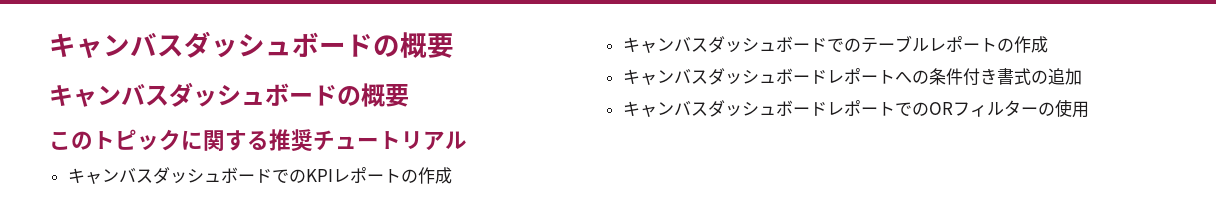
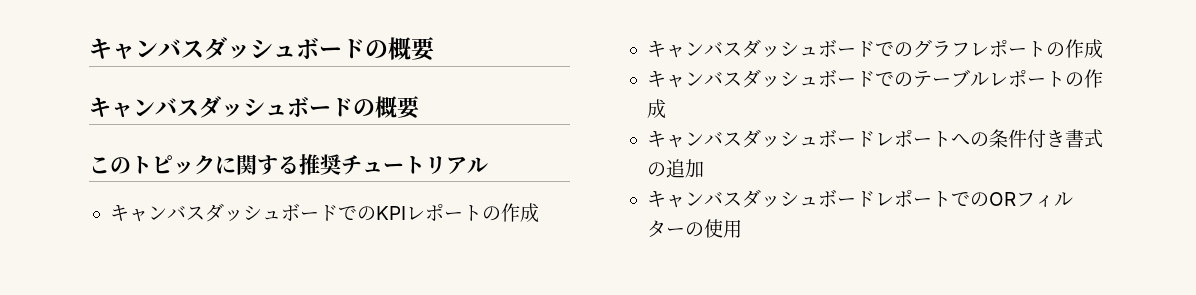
+ キャンバスダッシュボードでのグラフレポートの作成

